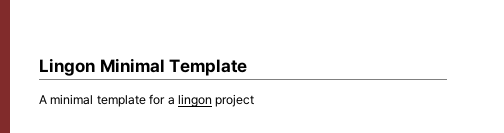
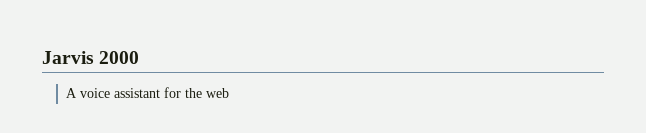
- Lingon Minimal Template
- A minimal template for a lingon project
+ Jarvis 2000
+ A voice assistant for the web

